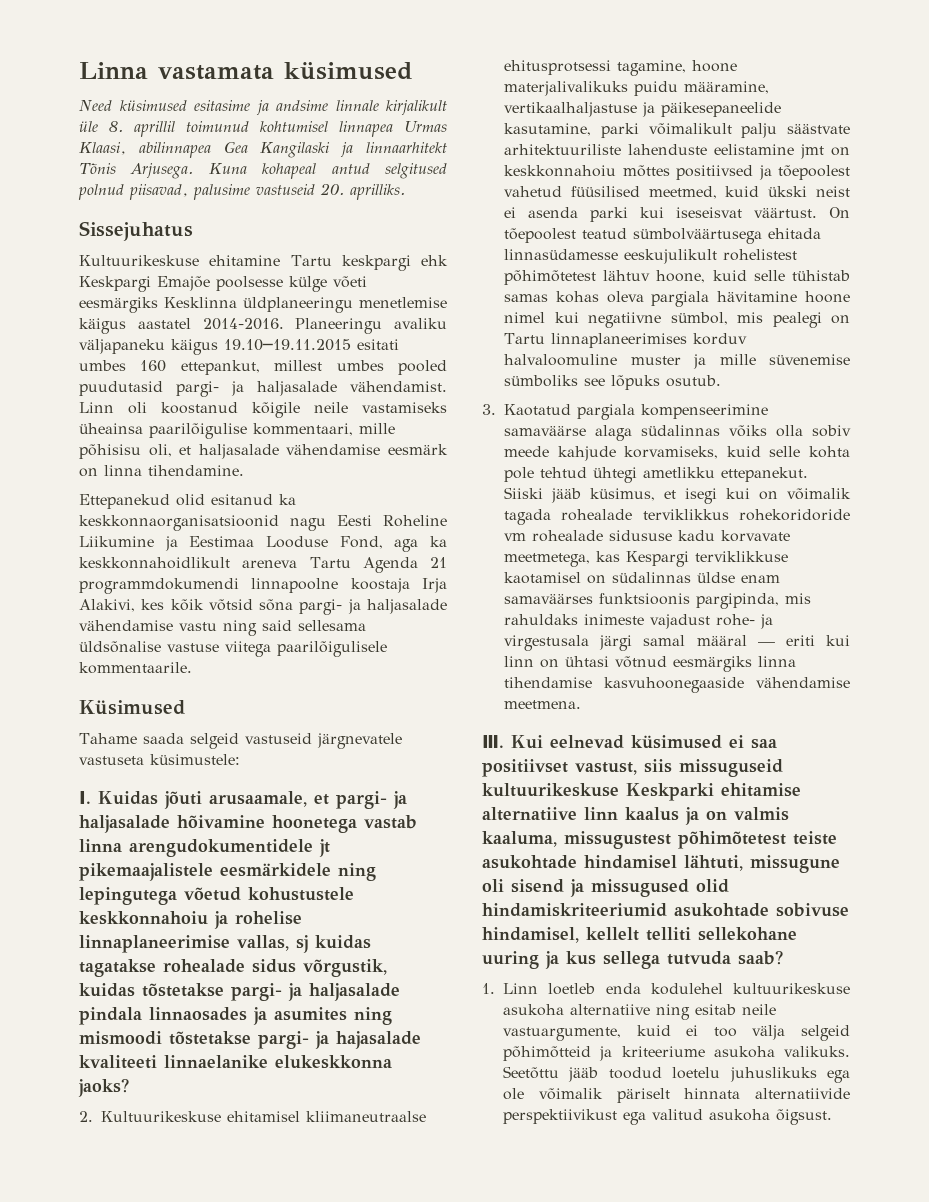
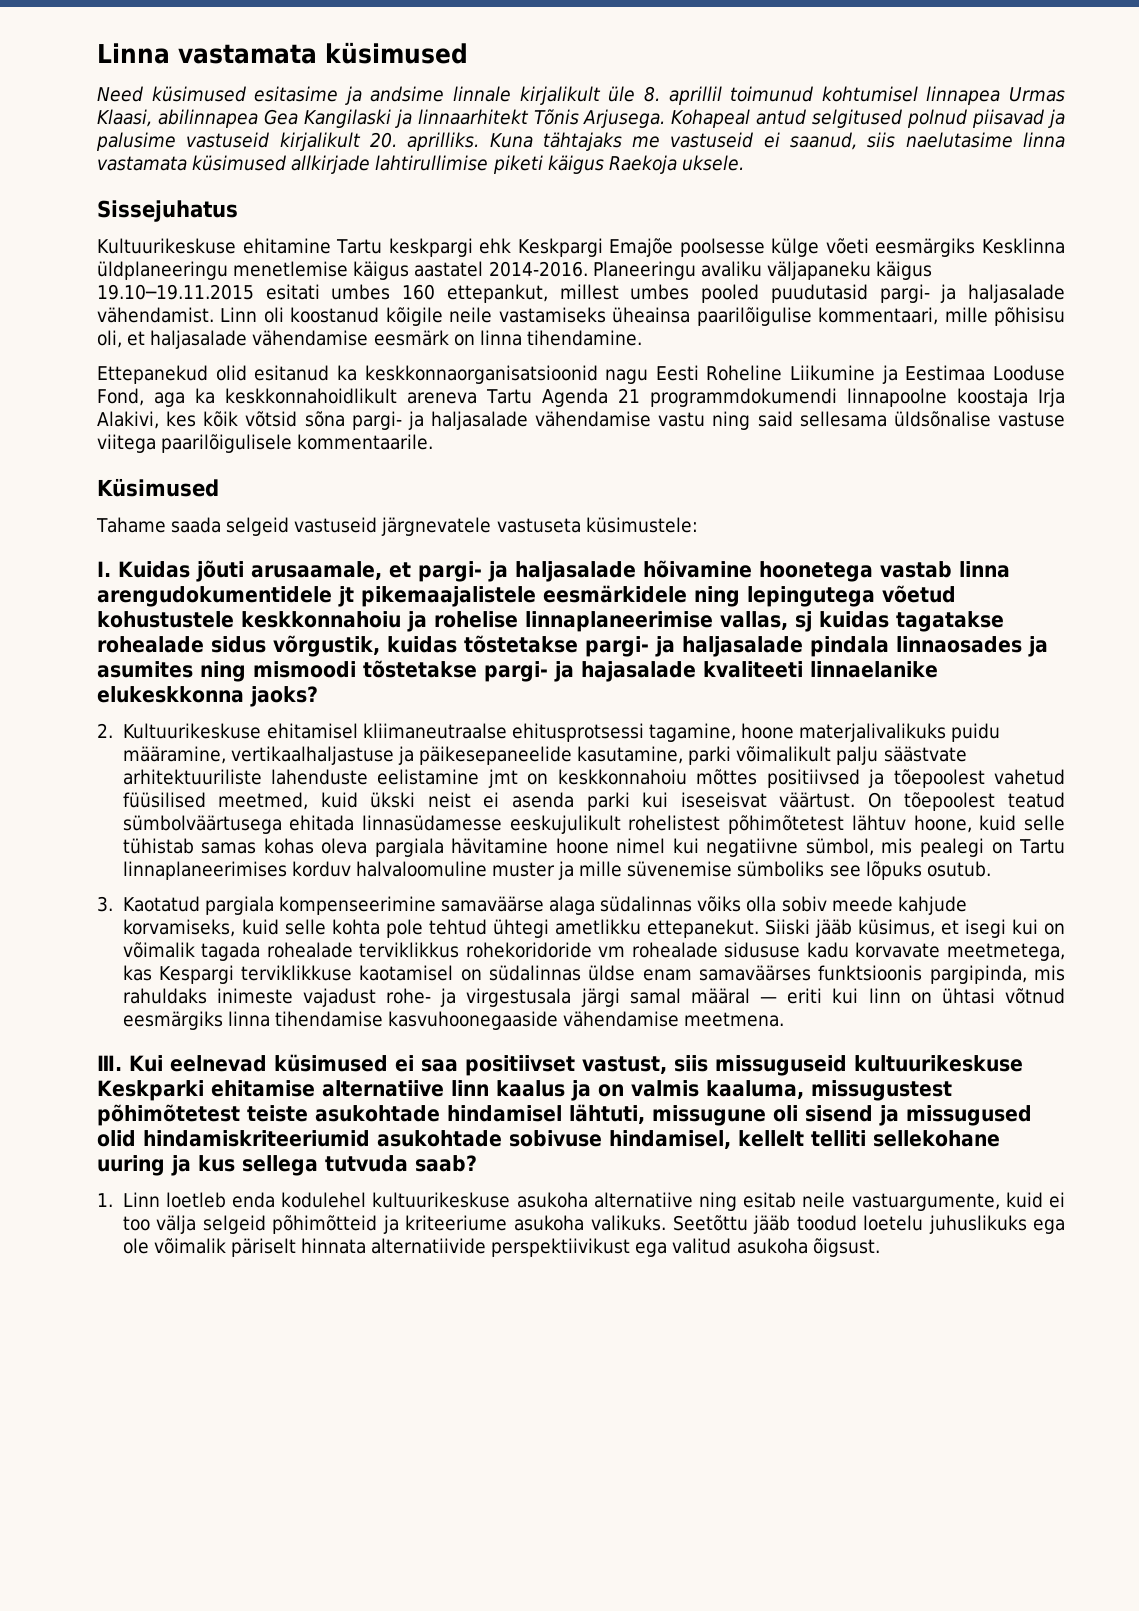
- Kuna kohapeal antud selgitused polnud piisavad, palusime vastuseid 20. aprilliks.
+ Kohapeal antud selgitused polnud piisavad ja palusime vastuseid kirjalikult 20. aprilliks. Kuna tähtajaks me vastuseid ei saanud, siis naelutasime linna vastamata küsimused allkirjade lahtirullimise piketi käigus Raekoja uksele.

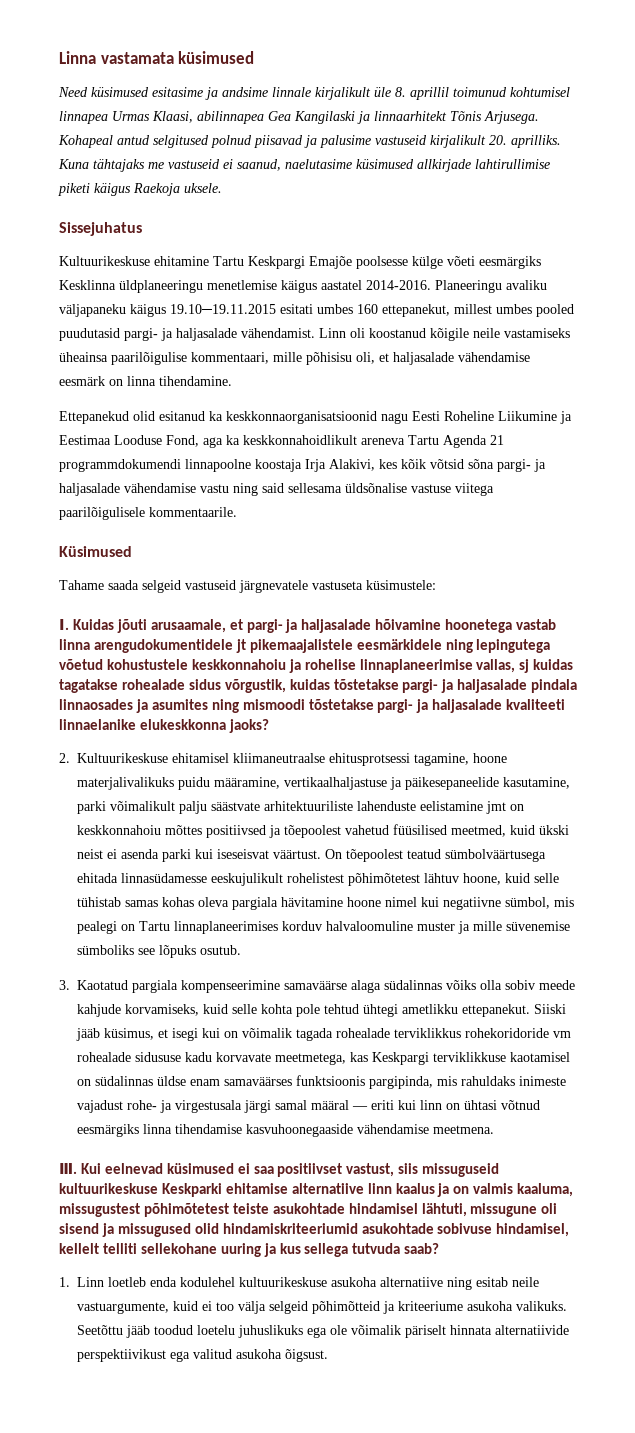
- Kuna tähtajaks me vastuseid ei saanud, siis naelutasime linna vastamata küsimused allkirjade lahtirullimise piketi käigus Raekoja uksele.
+ Kuna tähtajaks me vastuseid ei saanud, naelutasime küsimused allkirjade lahtirullimise piketi käigus Raekoja uksele.
- Kultuurikeskuse ehitamine Tartu keskpargi ehk Keskpargi Emajõe poolsesse külge võeti eesmärgiks Kesklinna üldplaneeringu menetlemise käigus aastatel 2014-2016.
+ Kultuurikeskuse ehitamine Tartu Keskpargi Emajõe poolsesse külge võeti eesmärgiks Kesklinna üldplaneeringu menetlemise käigus aastatel 2014-2016.
- Planeeringu avaliku väljapaneku käigus 19.10─19.11.2015 esitati umbes 160 ettepankut, millest umbes pooled puudutasid pargi- ja haljasalade vähendamist.
+ Planeeringu avaliku väljapaneku käigus 19.10─19.11.2015 esitati umbes 160 ettepanekut, millest umbes pooled puudutasid pargi- ja haljasalade vähendamist.
- Ⅰ. Kuidas jõuti arusaamale, et pargi- ja haljasalade hõivamine hoonetega vastab linna arengudokumentidele jt pikemaajalistele eesmärkidele ning lepingutega võetud kohustustele keskkonnahoiu ja rohelise linnaplaneerimise vallas, sj kuidas tagatakse rohealade sidus võrgustik, kuidas tõstetakse pargi- ja haljasalade pindala linnaosades ja asumites ning mismoodi tõstetakse pargi- ja hajasalade kvaliteeti linnaelanike elukeskkonna jaoks?
+ Ⅰ. Kuidas jõuti arusaamale, et pargi- ja haljasalade hõivamine hoonetega vastab linna arengudokumentidele jt pikemaajalistele eesmärkidele ning lepingutega võetud kohustustele keskkonnahoiu ja rohelise linnaplaneerimise vallas, sj kuidas tagatakse rohealade sidus võrgustik, kuidas tõstetakse pargi- ja haljasalade pindala linnaosades ja asumites ning mismoodi tõstetakse pargi- ja haljasalade kvaliteeti linnaelanike elukeskkonna jaoks?
- Siiski jääb küsimus, et isegi kui on võimalik tagada rohealade terviklikkus rohekoridoride vm rohealade sidususe kadu korvavate meetmetega, kas Kespargi terviklikkuse kaotamisel on südalinnas üldse enam samaväärses funktsioonis pargipinda, mis rahuldaks inimeste vajadust rohe- ja virgestusala järgi samal määral — eriti kui linn on ühtasi võtnud eesmärgiks linna tihendamise kasvuhoonegaaside vähendamise meetmena.
+ Siiski jääb küsimus, et isegi kui on võimalik tagada rohealade terviklikkus rohekoridoride vm rohealade sidususe kadu korvavate meetmetega, kas Keskpargi terviklikkuse kaotamisel on südalinnas üldse enam samaväärses funktsioonis pargipinda, mis rahuldaks inimeste vajadust rohe- ja virgestusala järgi samal määral — eriti kui linn on ühtasi võtnud eesmärgiks linna tihendamise kasvuhoonegaaside vähendamise meetmena.

